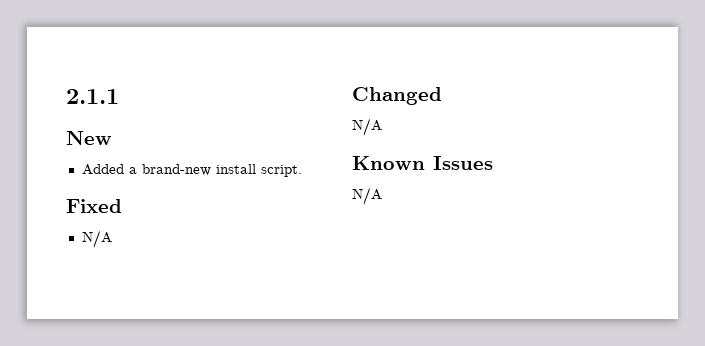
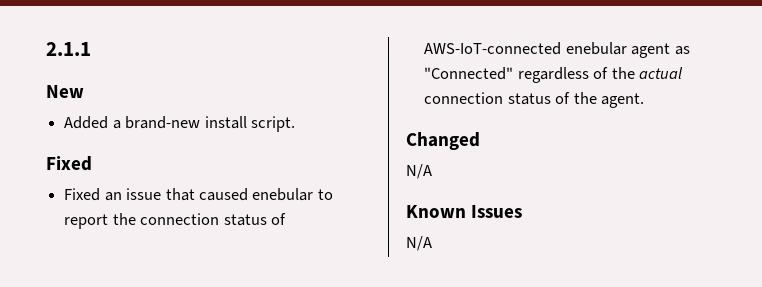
  Added a brand-new install script.
  Fixed
- N/A
+ Fixed an issue that caused enebular to report the connection status of AWS-IoT-connected enebular agent as "Connected" regardless of the actual connection status of the agent.

